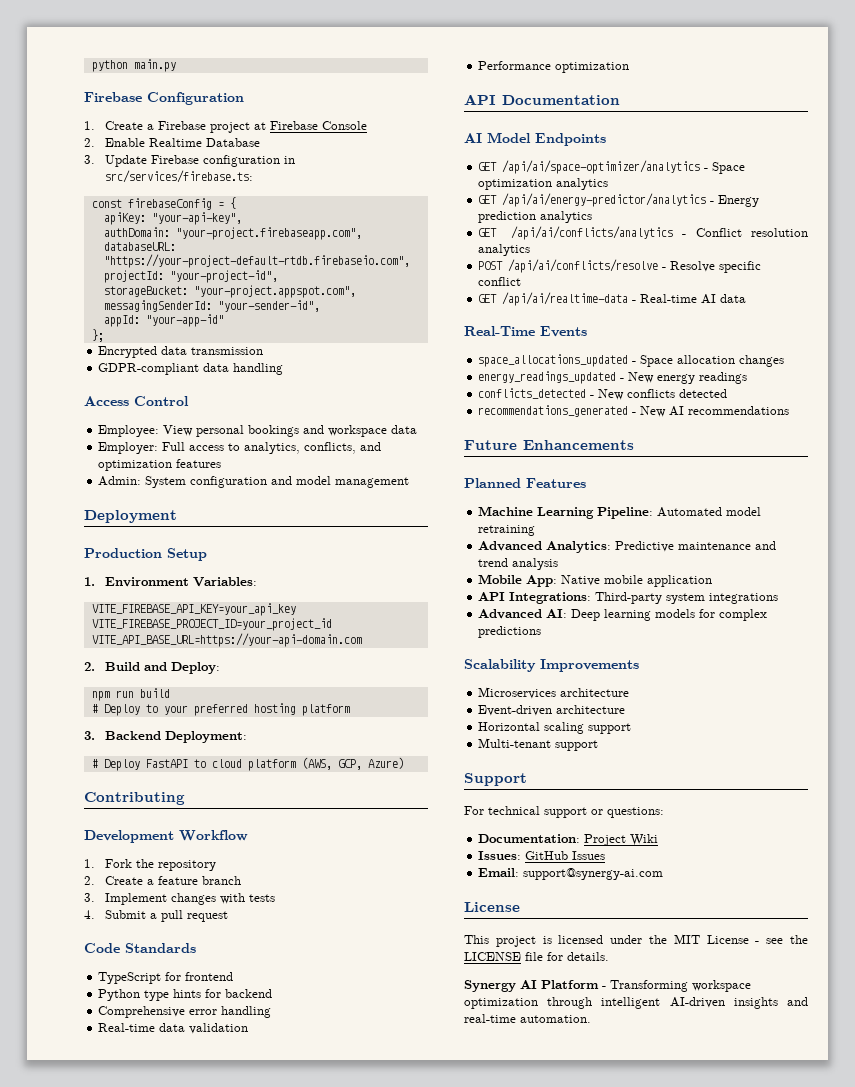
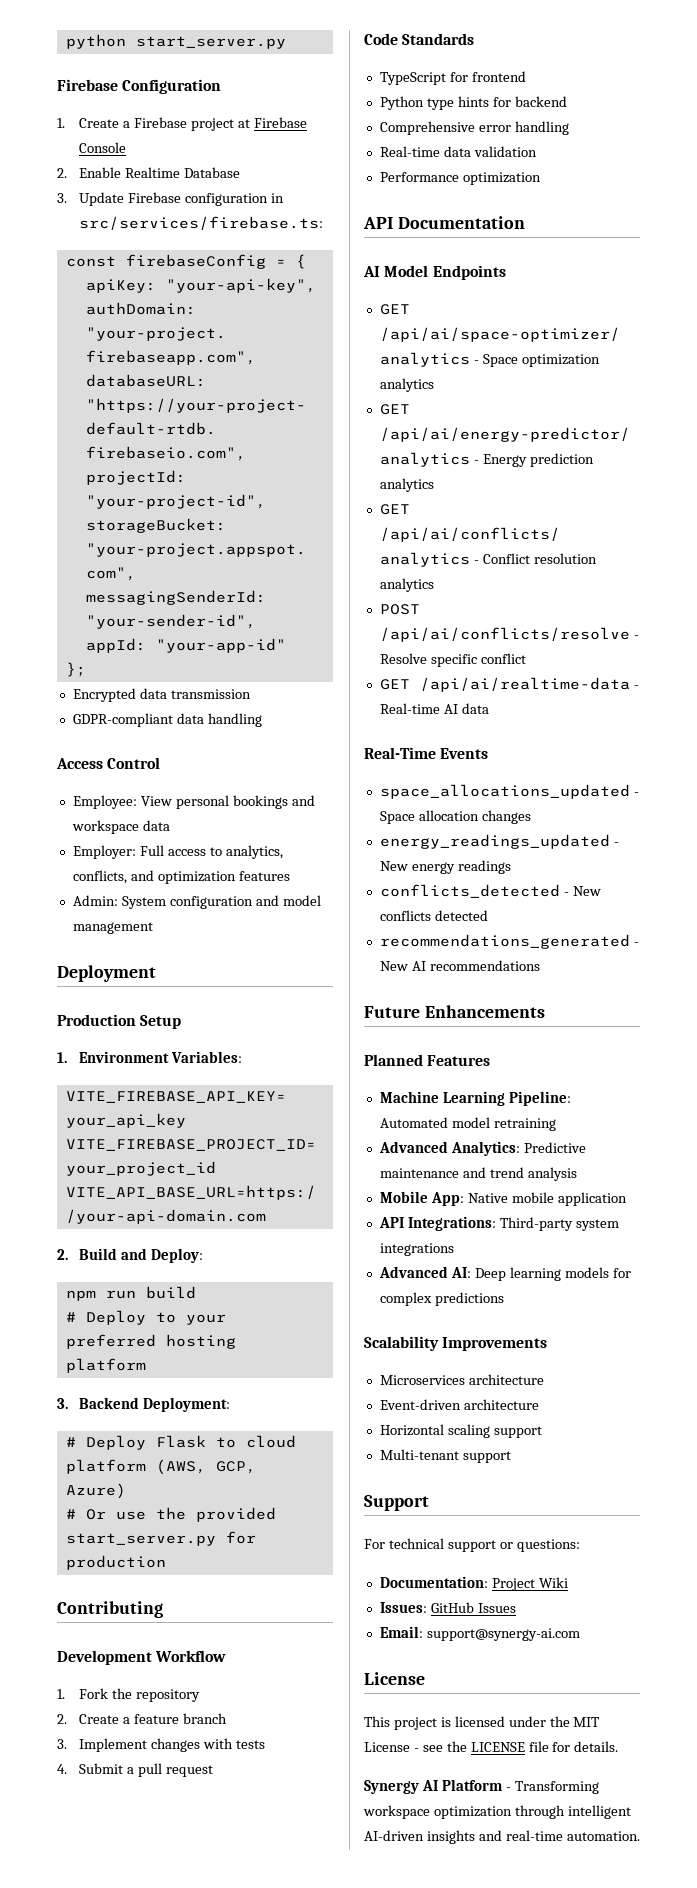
- python main.py
+ python start_server.py
- # Deploy FastAPI to cloud platform (AWS, GCP, Azure)
+ # Deploy Flask to cloud platform (AWS, GCP, Azure)
+ # Or use the provided start_server.py for production

